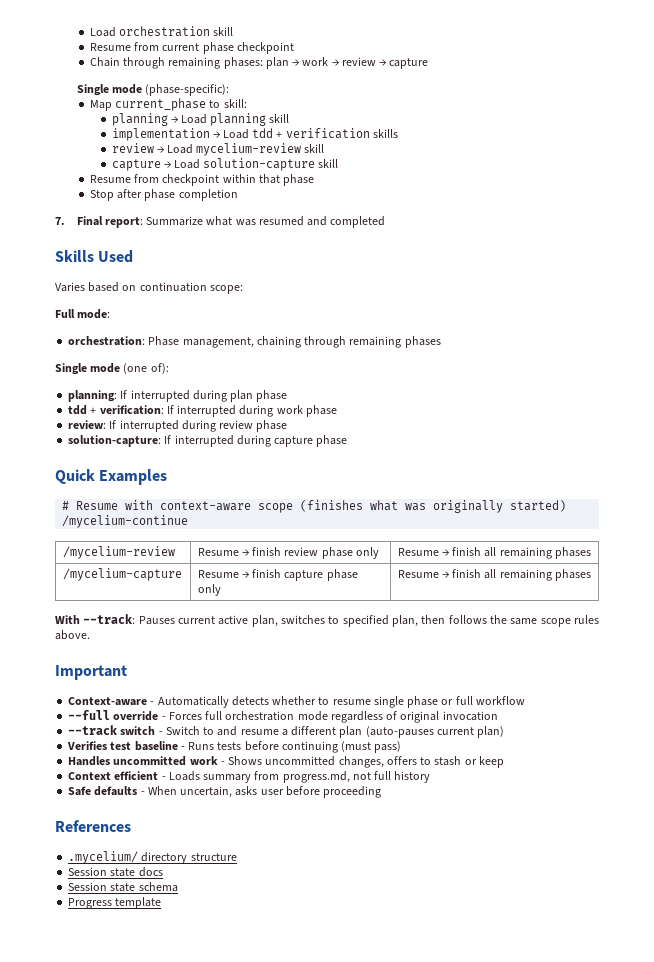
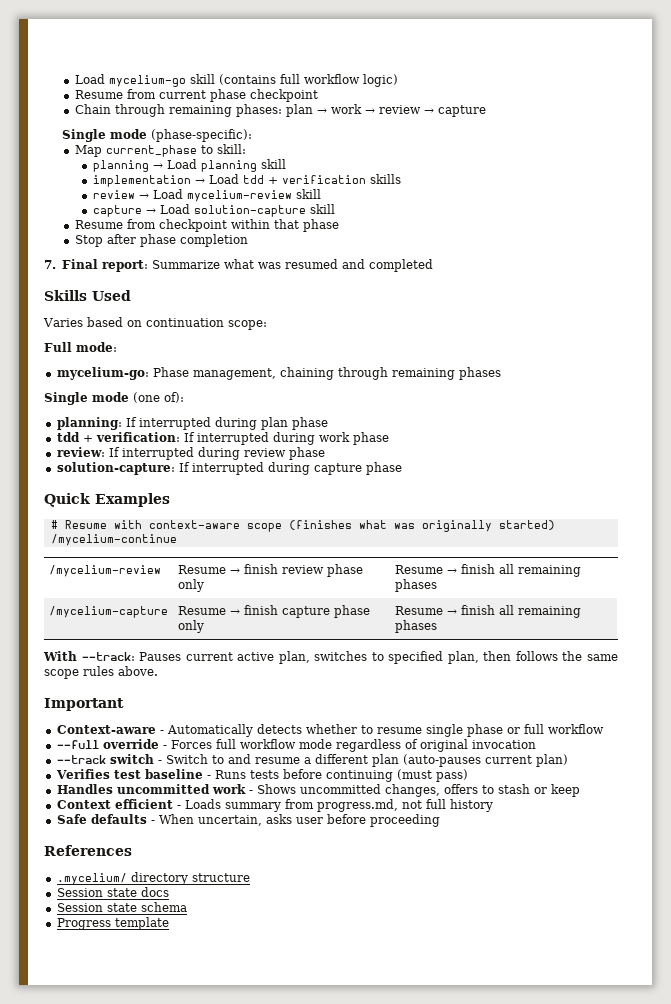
- Load orchestration skill
+ Load mycelium-go skill (contains full workflow logic)
- orchestration: Phase management, chaining through remaining phases
+ mycelium-go: Phase management, chaining through remaining phases
- --full override - Forces full orchestration mode regardless of original invocation
+ --full override - Forces full workflow mode regardless of original invocation

